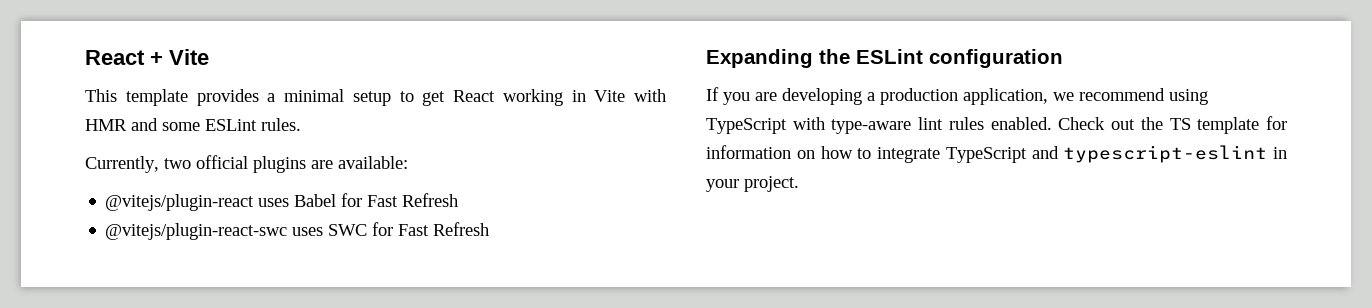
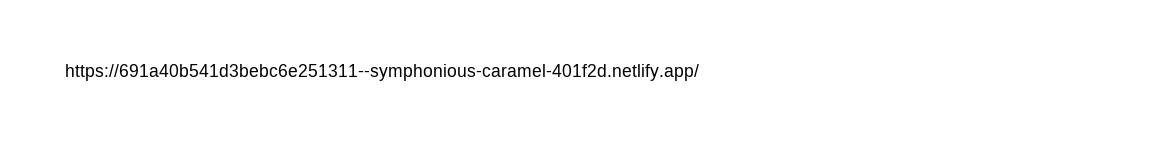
- React + Vite
- This template provides a minimal setup to get React working in Vite with HMR and some ESLint rules.
- Currently, two official plugins are available:
- @vitejs/plugin-react uses Babel for Fast Refresh
- @vitejs/plugin-react-swc uses SWC for Fast Refresh
- Expanding the ESLint configuration
- If you are developing a production application, we recommend using TypeScript with type-aware lint rules enabled. Check out the TS template for information on how to integrate TypeScript and typescript-eslint in your project.
+ https://691a40b541d3bebc6e251311--symphonious-caramel-401f2d.netlify.app/

